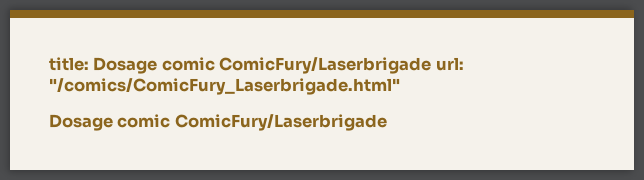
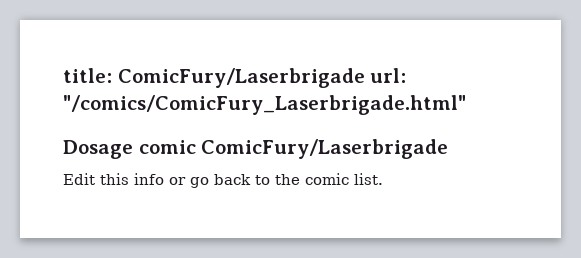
- title: Dosage comic ComicFury/Laserbrigade url: "/comics/ComicFury_Laserbrigade.html"
+ title: ComicFury/Laserbrigade url: "/comics/ComicFury_Laserbrigade.html"
+ Edit this info or go back to the comic list.

